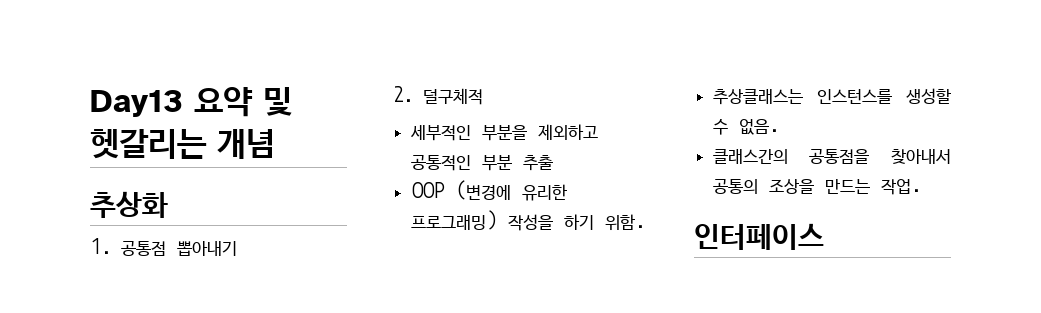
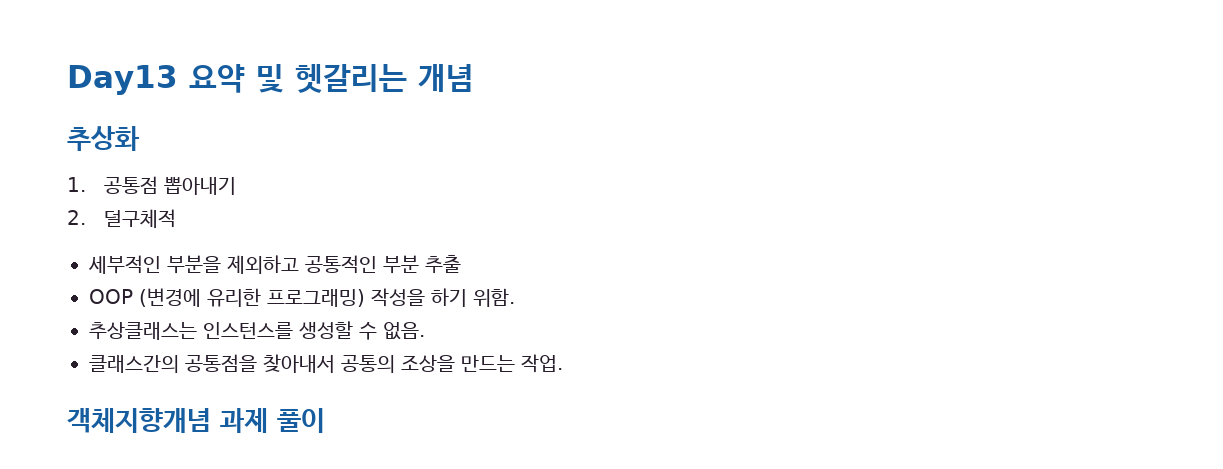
- 인터페이스
+ 객체지향개념 과제 풀이

